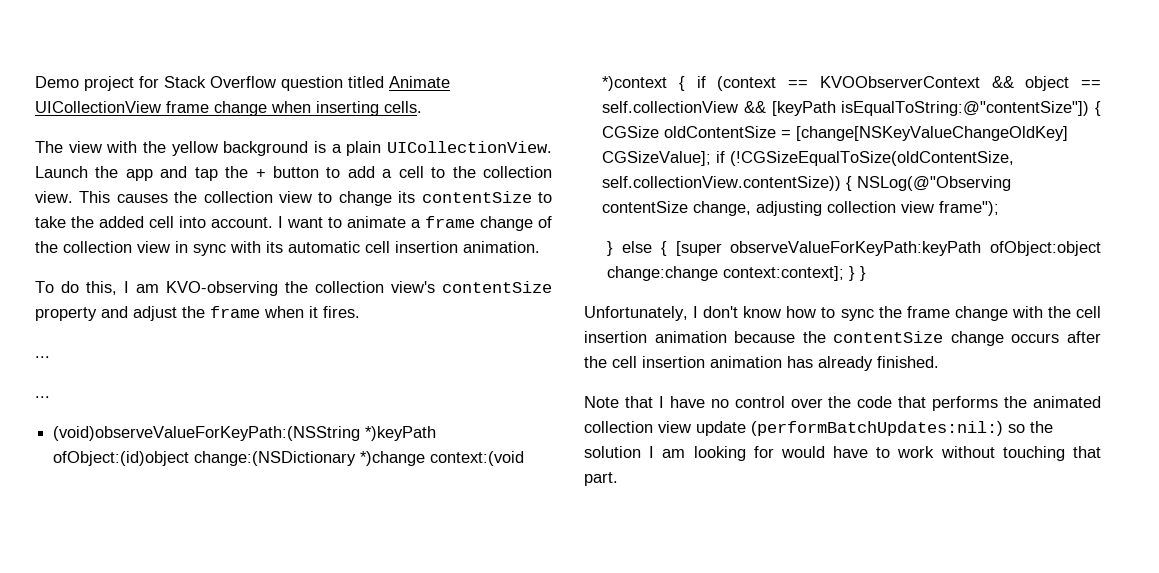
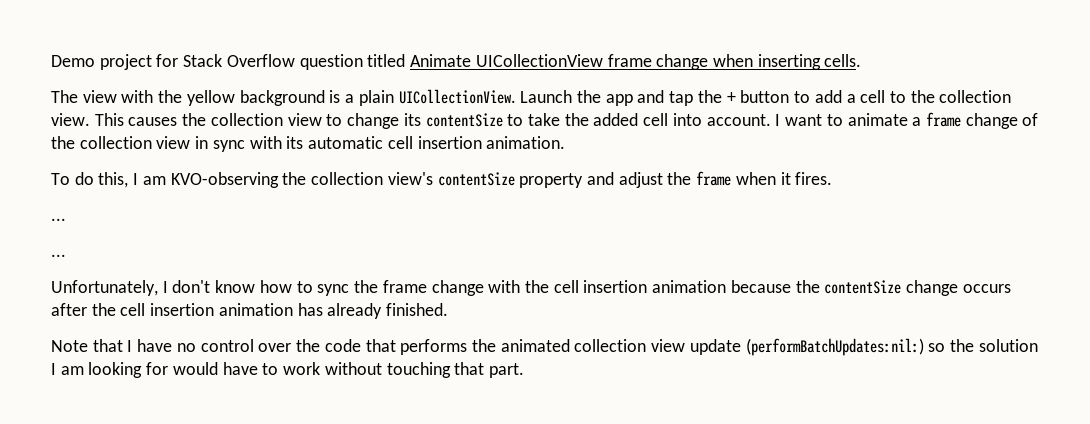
- (void)observeValueForKeyPath:(NSString *)keyPath ofObject:(id)object change:(NSDictionary *)change context:(void *)context { if (context == KVOObserverContext && object == self.collectionView && [keyPath isEqualToString:@"contentSize"]) { CGSize oldContentSize = [change[NSKeyValueChangeOldKey] CGSizeValue]; if (!CGSizeEqualToSize(oldContentSize, self.collectionView.contentSize)) { NSLog(@"Observing contentSize change, adjusting collection view frame");
- } else { [super observeValueForKeyPath:keyPath ofObject:object change:change context:context]; } }

